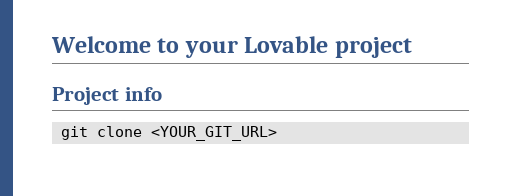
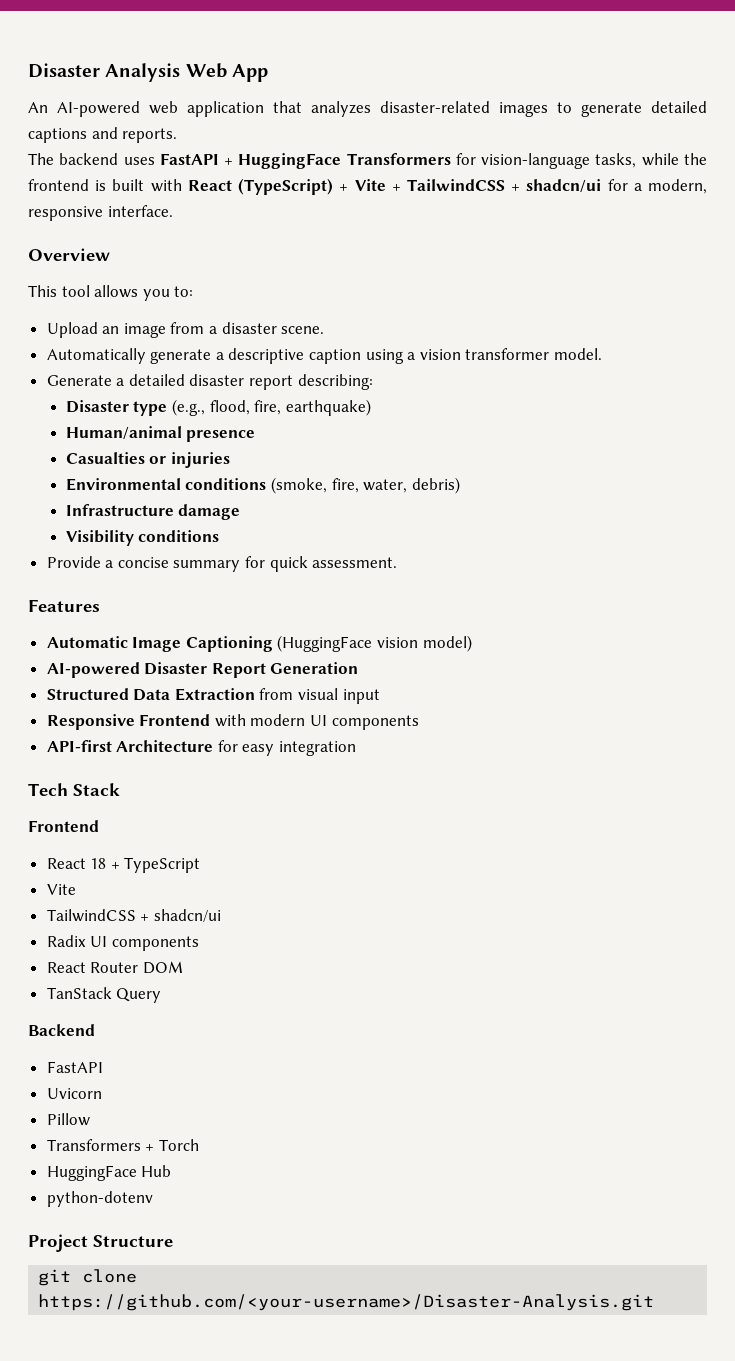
- Welcome to your Lovable project
+ Disaster Analysis Web App
+ An AI-powered web application that analyzes disaster-related images to generate detailed captions and reports.
+ The backend uses FastAPI + HuggingFace Transformers for vision-language tasks, while the frontend is built with React (TypeScript) + Vite + TailwindCSS + shadcn/ui for a modern, responsive interface.
+ Overview
+ This tool allows you to:
+ Upload an image from a disaster scene.
+ Automatically generate a descriptive caption using a vision transformer model.
+ Generate a detailed disaster report describing:
+ Disaster type (e.g., flood, fire, earthquake)
+ Human/animal presence
+ Casualties or injuries
+ Environmental conditions (smoke, fire, water, debris)
+ Infrastructure damage
+ Visibility conditions
+ Provide a concise summary for quick assessment.
+ Features
+ Automatic Image Captioning (HuggingFace vision model)
+ AI-powered Disaster Report Generation
+ Structured Data Extraction from visual input
+ Responsive Frontend with modern UI components
+ API-first Architecture for easy integration
+ Tech Stack
+ Frontend
+ React 18 + TypeScript
+ Vite
+ TailwindCSS + shadcn/ui
+ Radix UI components
+ React Router DOM
+ TanStack Query
+ Backend
+ FastAPI
+ Uvicorn
+ Pillow
+ Transformers + Torch
+ HuggingFace Hub
+ python-dotenv
- Project info
+ Project Structure
- git clone <YOUR_GIT_URL>
+ git clone https://github.com/<your-username>/Disaster-Analysis.git

